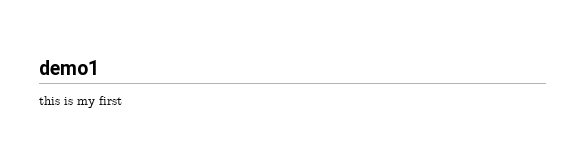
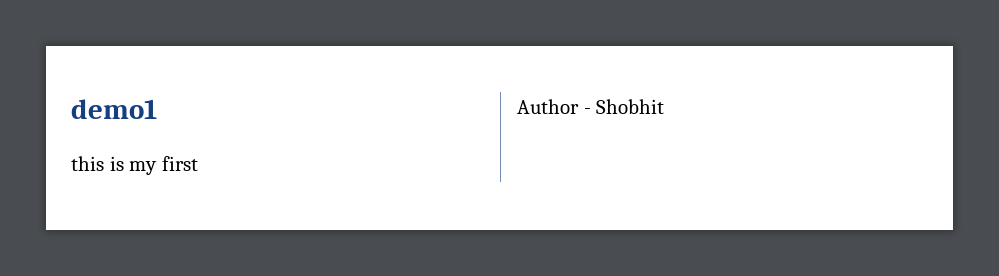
+ Author - Shobhit

